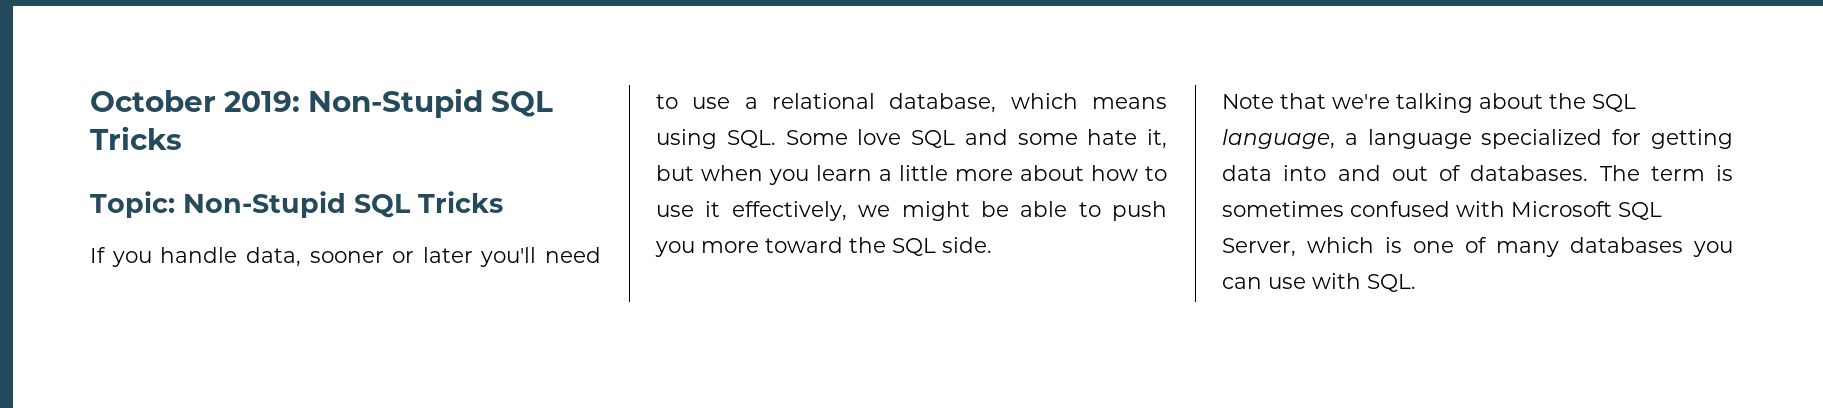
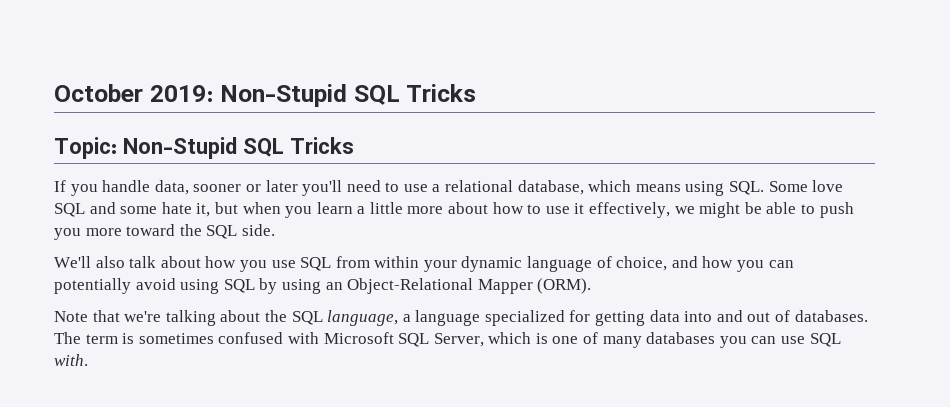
+ We'll also talk about how you use SQL from within your dynamic language of choice, and how you can potentially avoid using SQL by using an Object-Relational Mapper (ORM).
- The term is sometimes confused with Microsoft SQL Server, which is one of many databases you can use with SQL.
+ The term is sometimes confused with Microsoft SQL Server, which is one of many databases you can use SQL with.

